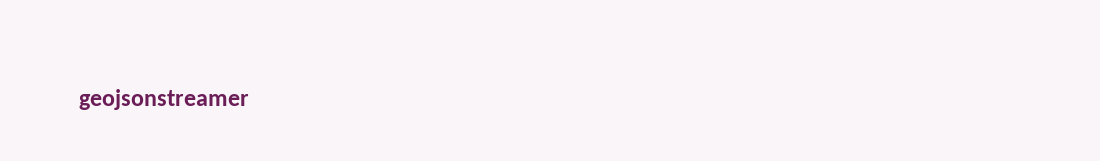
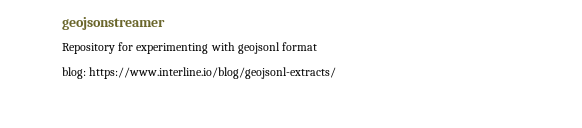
+ Repository for experimenting with geojsonl format
+ blog: https://www.interline.io/blog/geojsonl-extracts/

